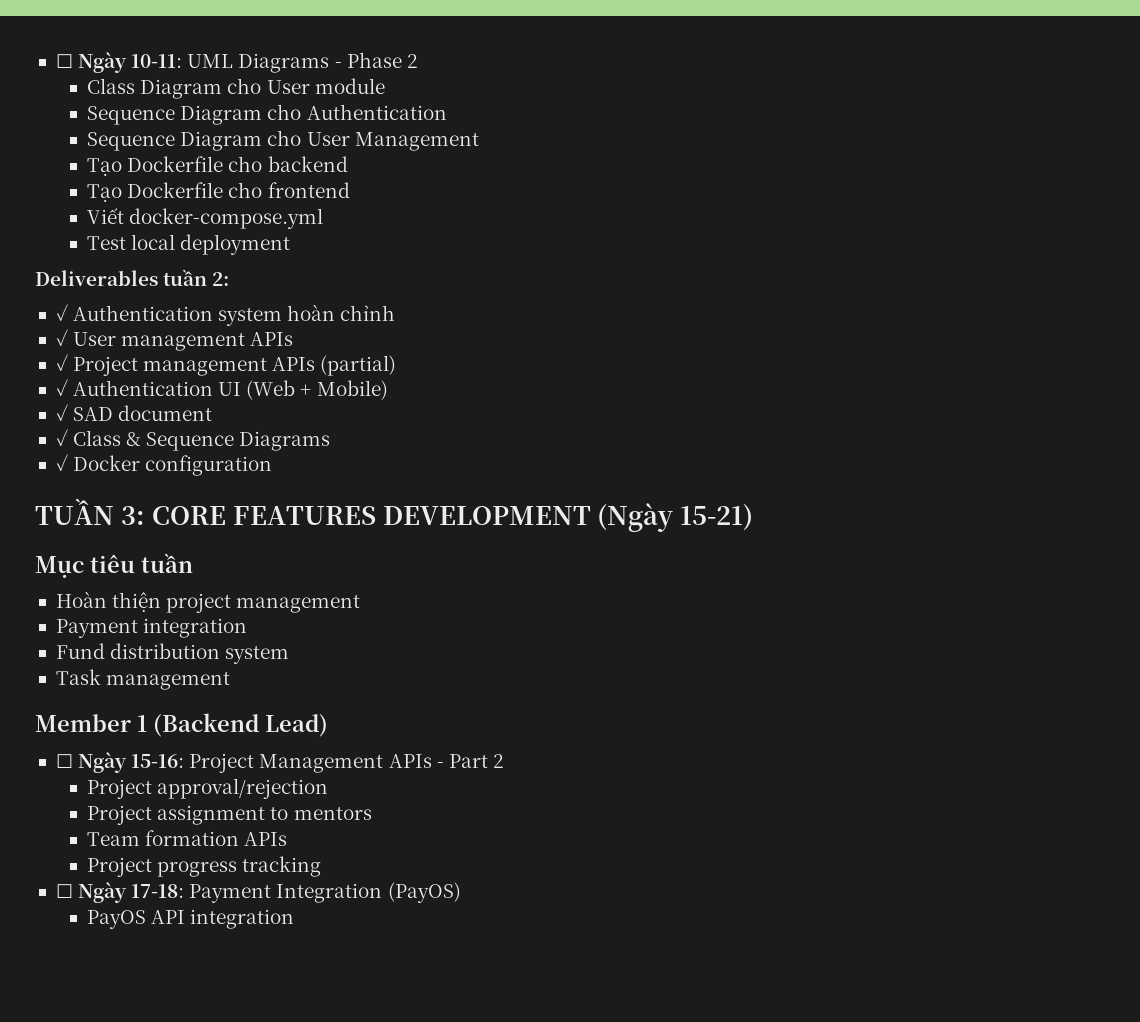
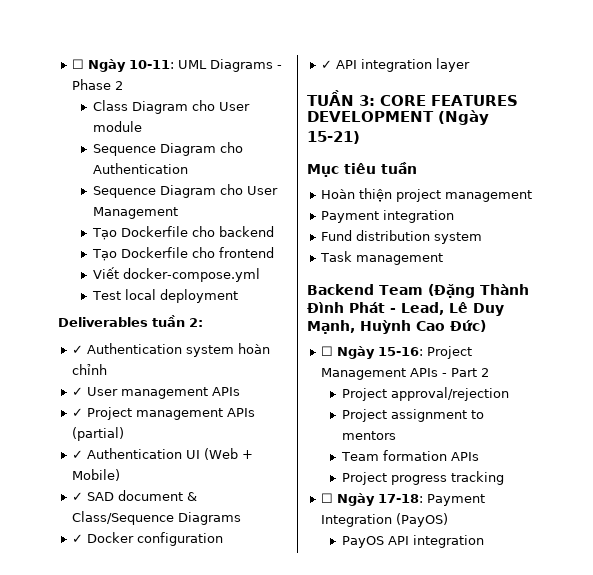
- ✓ SAD document
- ✓ Class & Sequence Diagrams
+ ✓ SAD document & Class/Sequence Diagrams
+ ✓ API integration layer
- Member 1 (Backend Lead)
+ Backend Team (Đặng Thành Đình Phát - Lead, Lê Duy Mạnh, Huỳnh Cao Đức)

